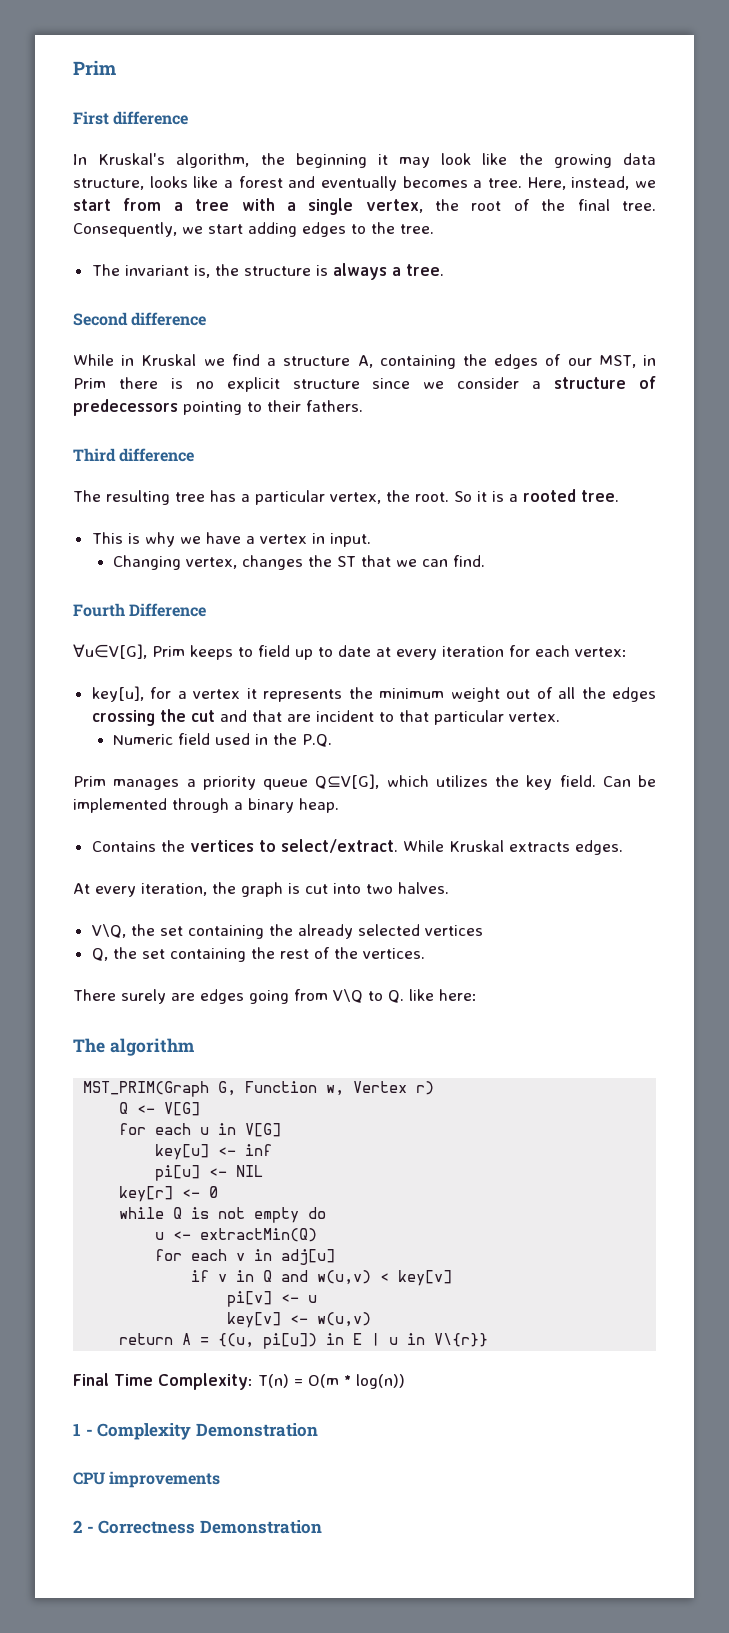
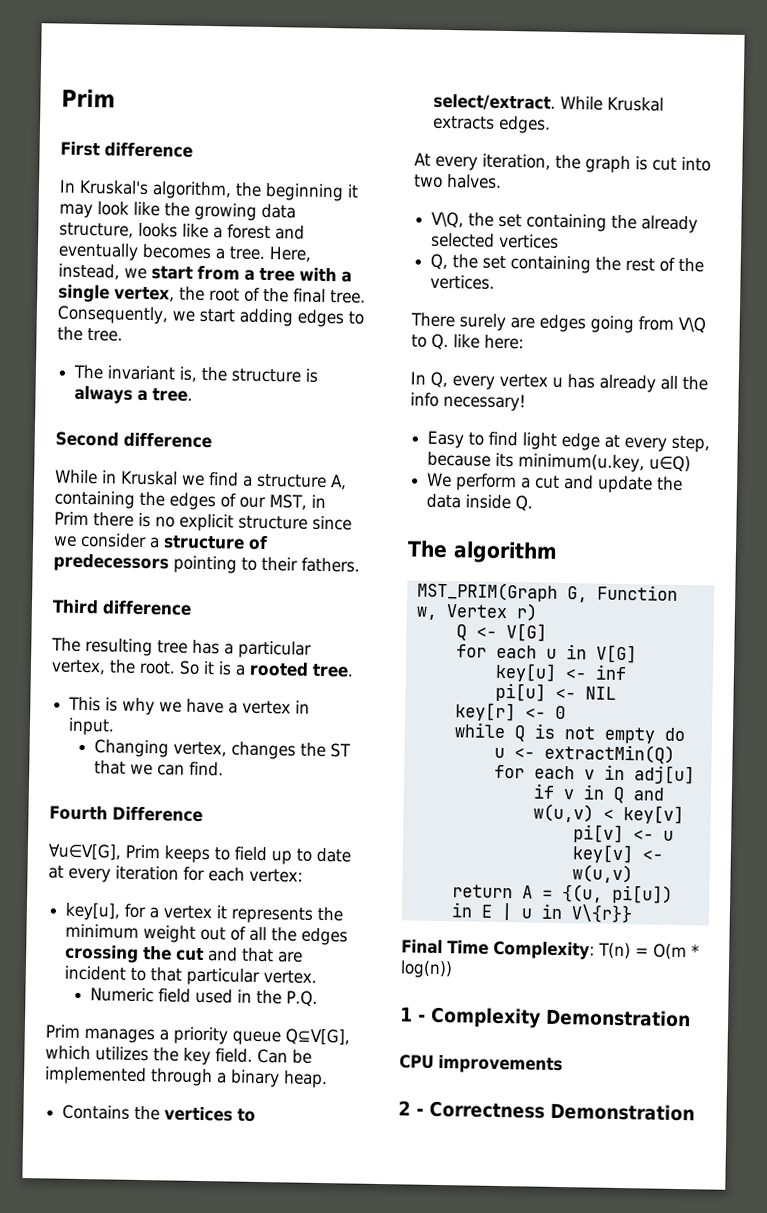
+ In Q, every vertex u has already all the info necessary!
+ Easy to find light edge at every step, because its minimum(u.key, u∈Q)
+ We perform a cut and update the data inside Q.

